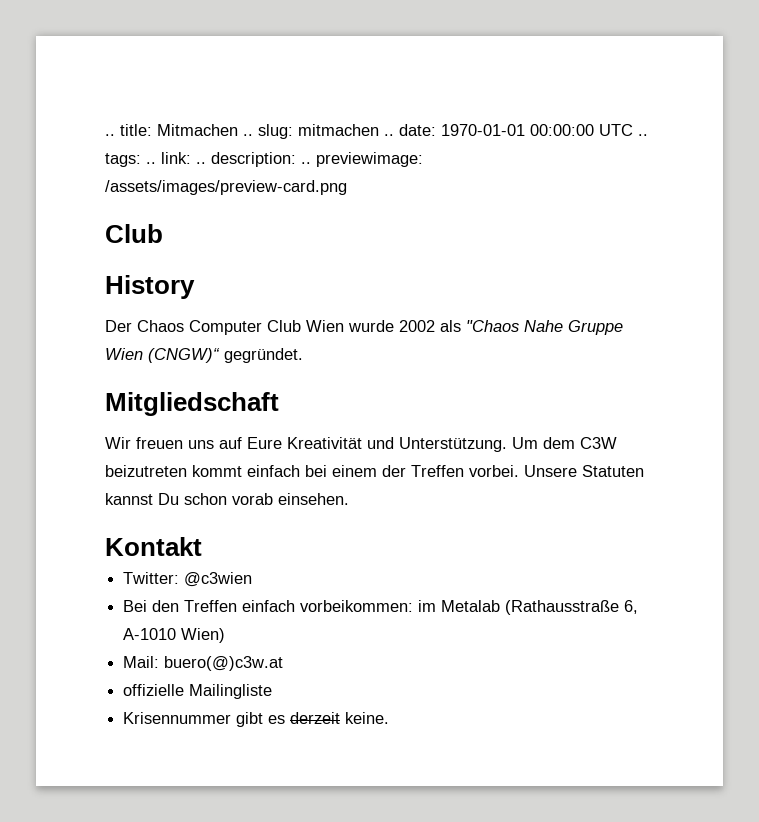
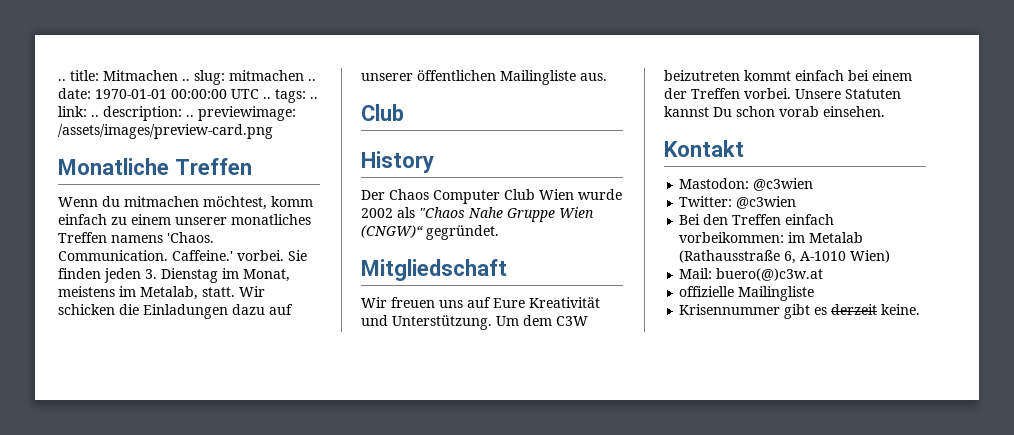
+ Monatliche Treffen
+ Wenn du mitmachen möchtest, komm einfach zu einem unserer monatliches Treffen namens 'Chaos. Communication. Caffeine.' vorbei. Sie finden jeden 3. Dienstag im Monat, meistens im Metalab, statt. Wir schicken die Einladungen dazu auf unserer öffentlichen Mailingliste aus.
+ Mastodon: @c3wien

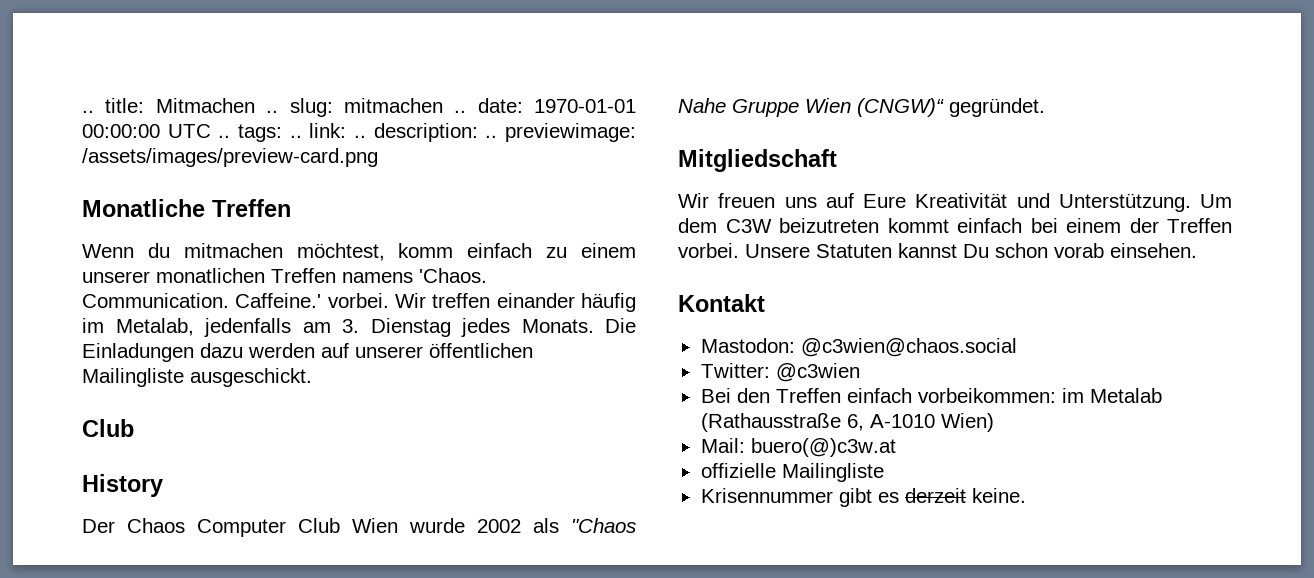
- Wenn du mitmachen möchtest, komm einfach zu einem unserer monatliches Treffen namens 'Chaos.
+ Wenn du mitmachen möchtest, komm einfach zu einem unserer monatlichen Treffen namens 'Chaos.
- Sie finden jeden 3. Dienstag im Monat, meistens im Metalab, statt. Wir schicken die Einladungen dazu auf unserer öffentlichen Mailingliste aus.
+ Wir treffen einander häufig im Metalab, jedenfalls am 3. Dienstag jedes Monats. Die Einladungen dazu werden auf unserer öffentlichen Mailingliste ausgeschickt.
- Mastodon: @c3wien
+ Mastodon: @c3wien@chaos.social

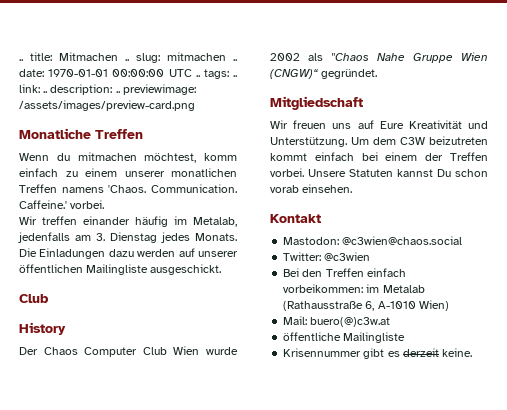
- Caffeine.' vorbei. Wir treffen einander häufig im Metalab, jedenfalls am 3. Dienstag jedes Monats.
+ Caffeine.' vorbei.
+ Wir treffen einander häufig im Metalab, jedenfalls am 3. Dienstag jedes Monats.
- offizielle Mailingliste
+ öffentliche Mailingliste

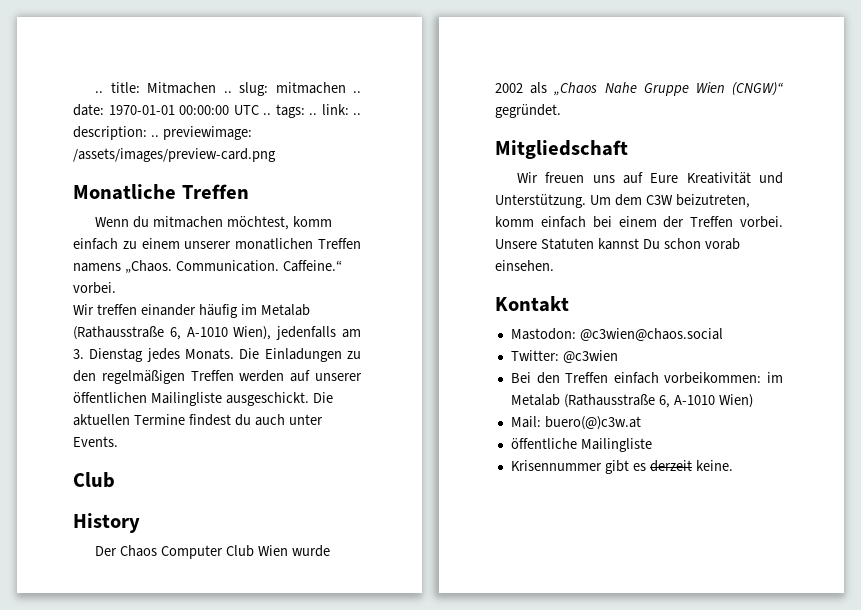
- Wenn du mitmachen möchtest, komm einfach zu einem unserer monatlichen Treffen namens 'Chaos. Communication. Caffeine.' vorbei.
+ Wenn du mitmachen möchtest, komm einfach zu einem unserer monatlichen Treffen namens „Chaos. Communication. Caffeine.“ vorbei.
- Wir treffen einander häufig im Metalab, jedenfalls am 3. Dienstag jedes Monats.
+ Wir treffen einander häufig im Metalab (Rathausstraße 6, A-1010 Wien), jedenfalls am 3. Dienstag jedes Monats.
- Die Einladungen dazu werden auf unserer öffentlichen Mailingliste ausgeschickt.
+ Die Einladungen zu den regelmäßigen Treffen werden auf unserer öffentlichen Mailingliste ausgeschickt. Die aktuellen Termine findest du auch unter Events.
- Der Chaos Computer Club Wien wurde 2002 als "Chaos Nahe Gruppe Wien (CNGW)“ gegründet.
+ Der Chaos Computer Club Wien wurde 2002 als „Chaos Nahe Gruppe Wien (CNGW)“ gegründet.
- Um dem C3W beizutreten kommt einfach bei einem der Treffen vorbei.
+ Um dem C3W beizutreten, komm einfach bei einem der Treffen vorbei.

